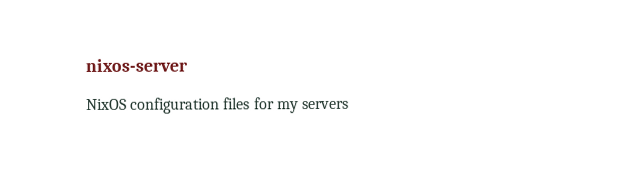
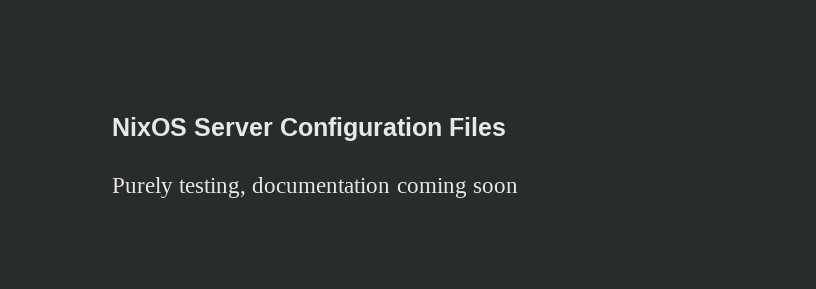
- nixos-server
- NixOS configuration files for my servers
+ NixOS Server Configuration Files
+ Purely testing, documentation coming soon

